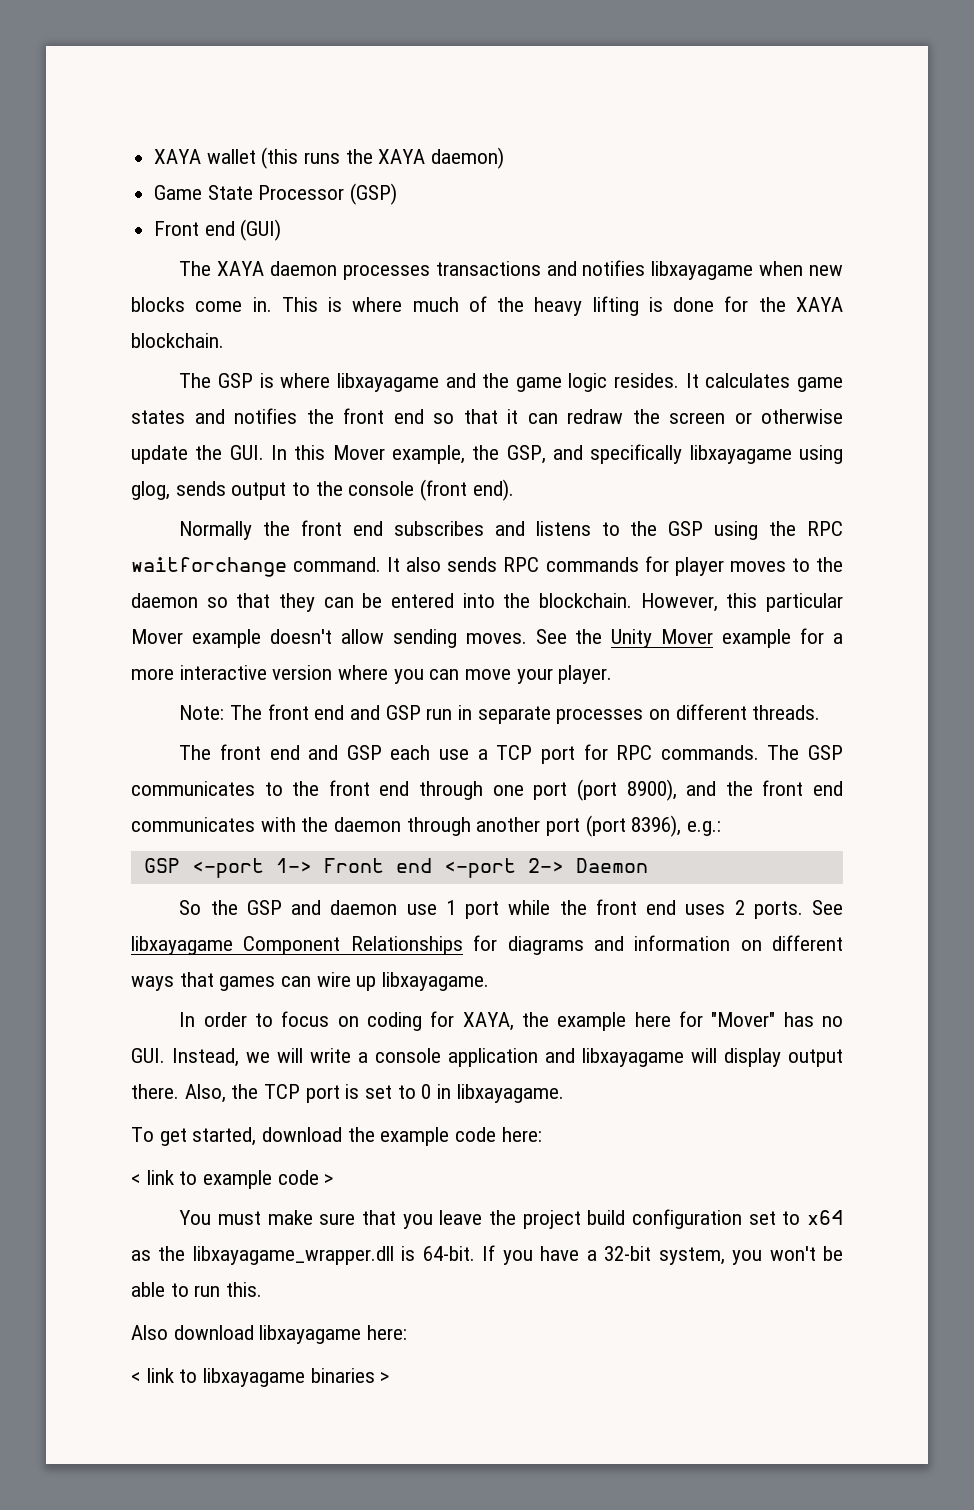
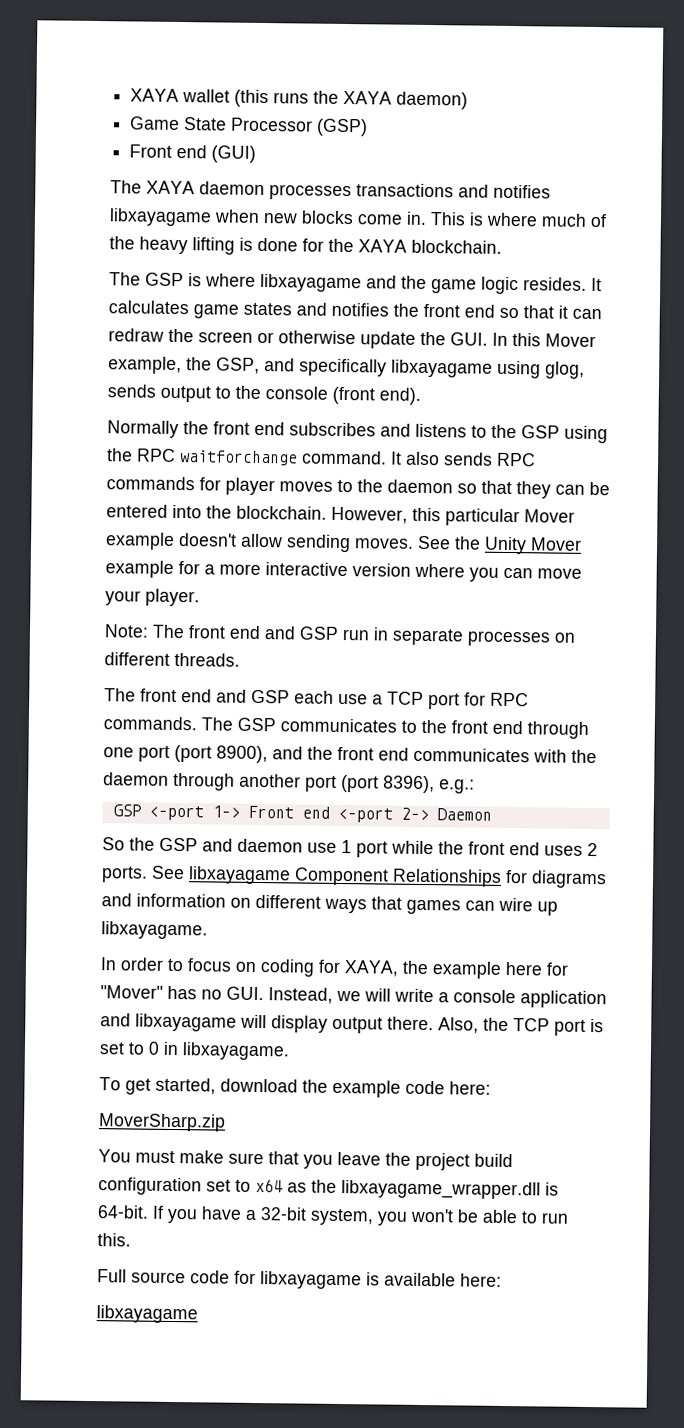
- < link to example code >
+ MoverSharp.zip
- Also download libxayagame here:
- < link to libxayagame binaries >
+ Full source code for libxayagame is available here:
+ libxayagame

